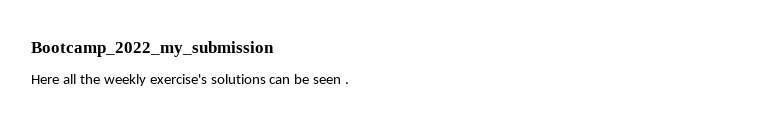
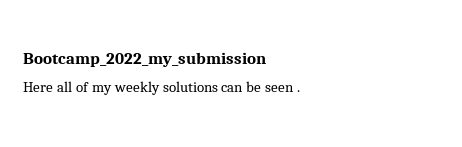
- Here all the weekly exercise's solutions can be seen .
+ Here all of my weekly solutions can be seen .

